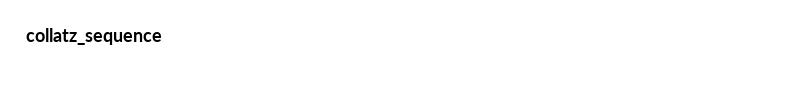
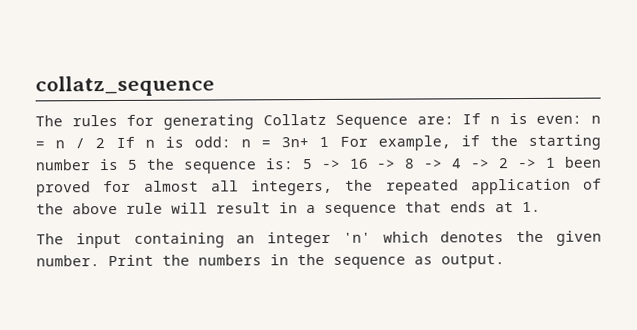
+ The rules for generating Collatz Sequence are: If n is even: n = n / 2 If n is odd: n = 3n+ 1 For example, if the starting number is 5 the sequence is: 5 -> 16 -> 8 -> 4 -> 2 -> 1 been proved for almost all integers, the repeated application of the above rule will result in a sequence that ends at 1.
+ The input containing an integer 'n' which denotes the given number. Print the numbers in the sequence as output.

